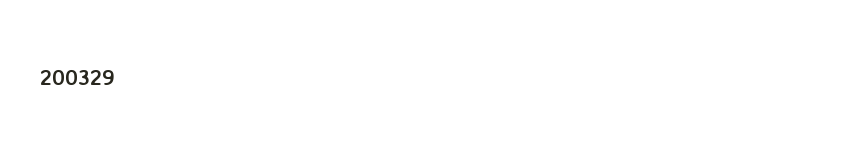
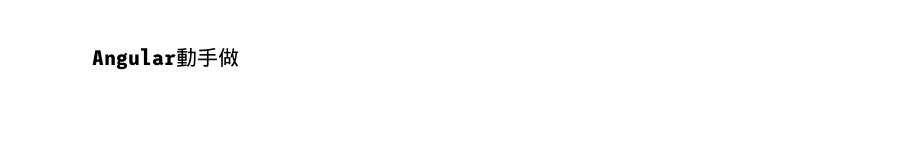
- 200329
+ Angular動手做

